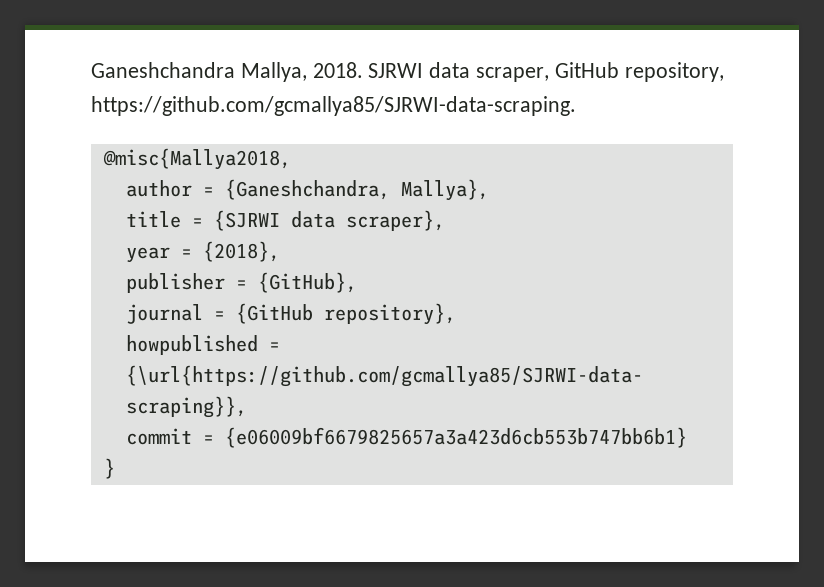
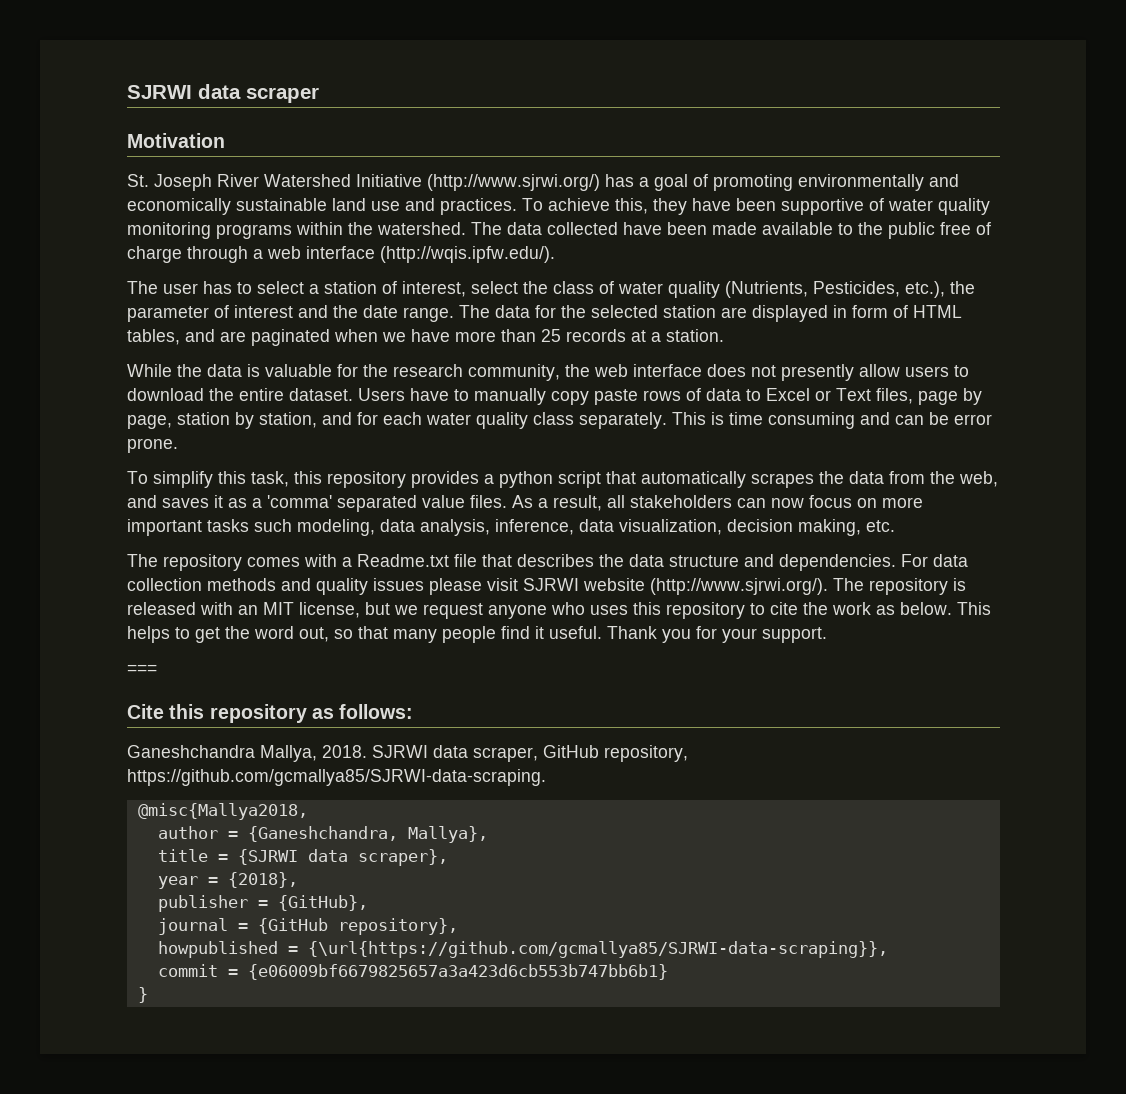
+ SJRWI data scraper
+ Motivation
+ St. Joseph River Watershed Initiative (http://www.sjrwi.org/) has a goal of promoting environmentally and economically sustainable land use and practices. To achieve this, they have been supportive of water quality monitoring programs within the watershed. The data collected have been made available to the public free of charge through a web interface (http://wqis.ipfw.edu/).
+ The user has to select a station of interest, select the class of water quality (Nutrients, Pesticides, etc.), the parameter of interest and the date range. The data for the selected station are displayed in form of HTML tables, and are paginated when we have more than 25 records at a station.
+ While the data is valuable for the research community, the web interface does not presently allow users to download the entire dataset. Users have to manually copy paste rows of data to Excel or Text files, page by page, station by station, and for each water quality class separately. This is time consuming and can be error prone.
+ To simplify this task, this repository provides a python script that automatically scrapes the data from the web, and saves it as a 'comma' separated value files. As a result, all stakeholders can now focus on more important tasks such modeling, data analysis, inference, data visualization, decision making, etc.
+ The repository comes with a Readme.txt file that describes the data structure and dependencies. For data collection methods and quality issues please visit SJRWI website (http://www.sjrwi.org/). The repository is released with an MIT license, but we request anyone who uses this repository to cite the work as below. This helps to get the word out, so that many people find it useful. Thank you for your support.
+ ===
+ Cite this repository as follows:

